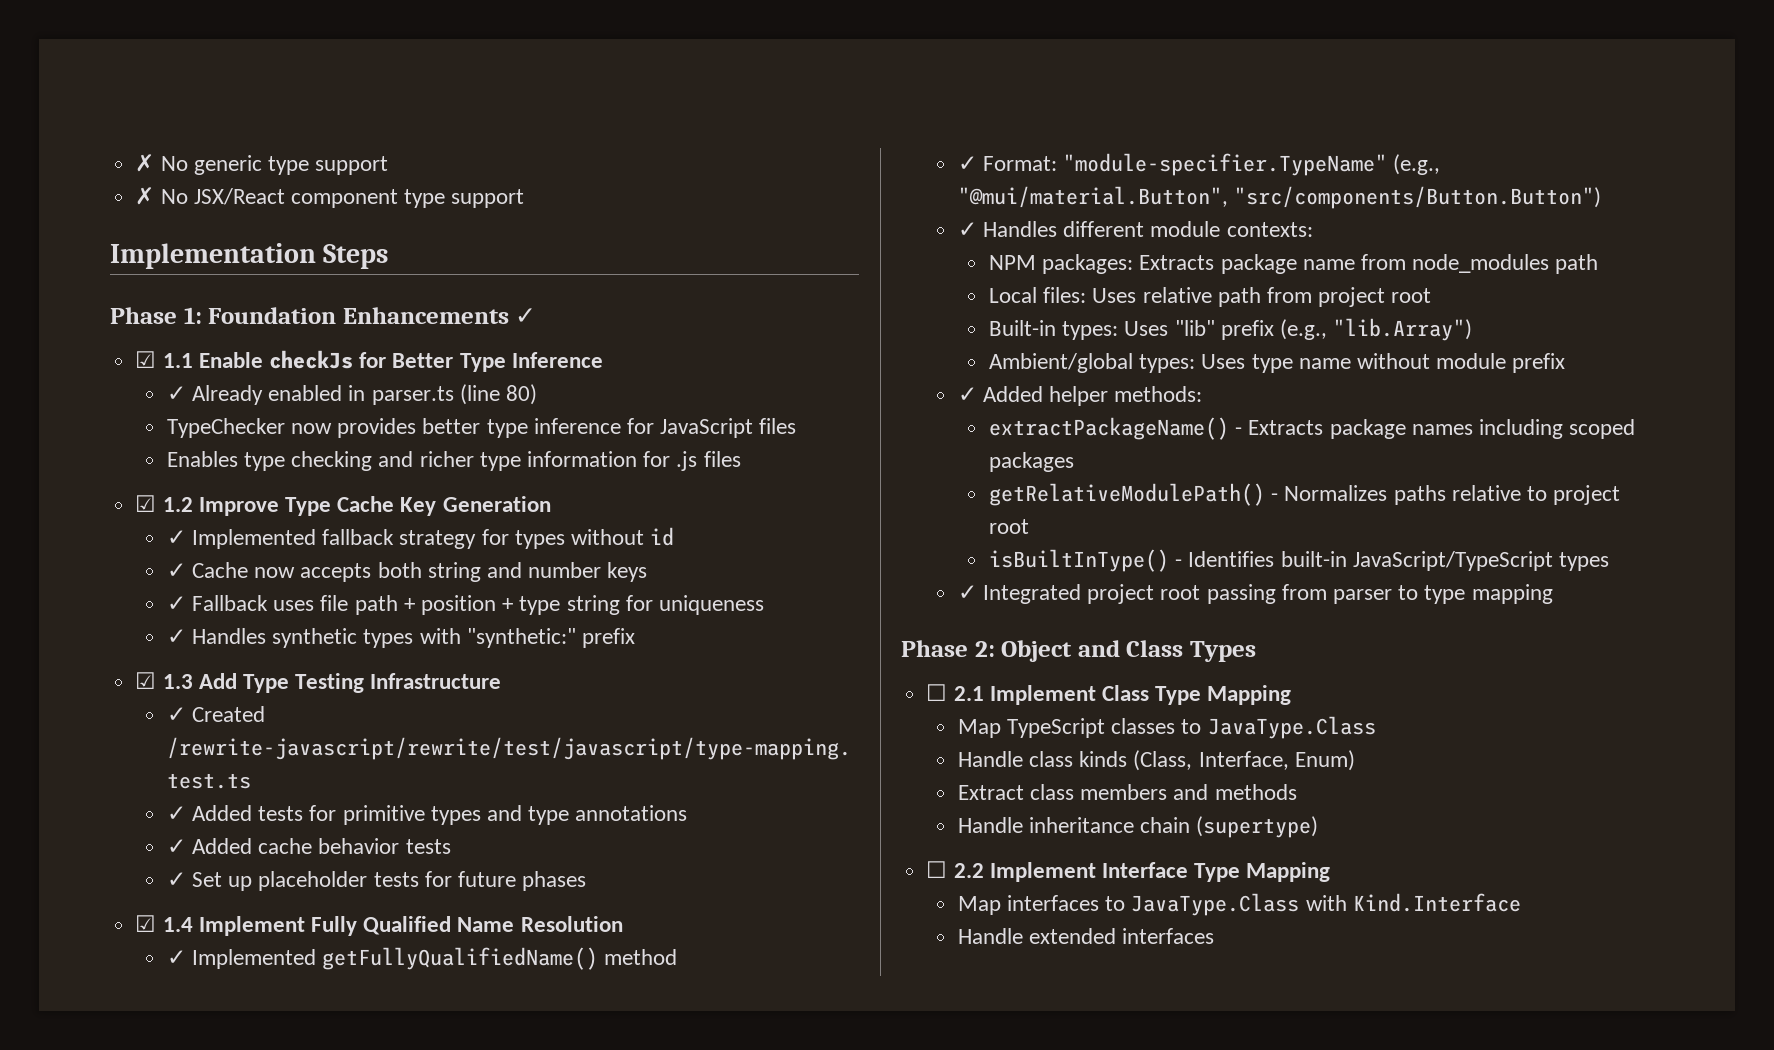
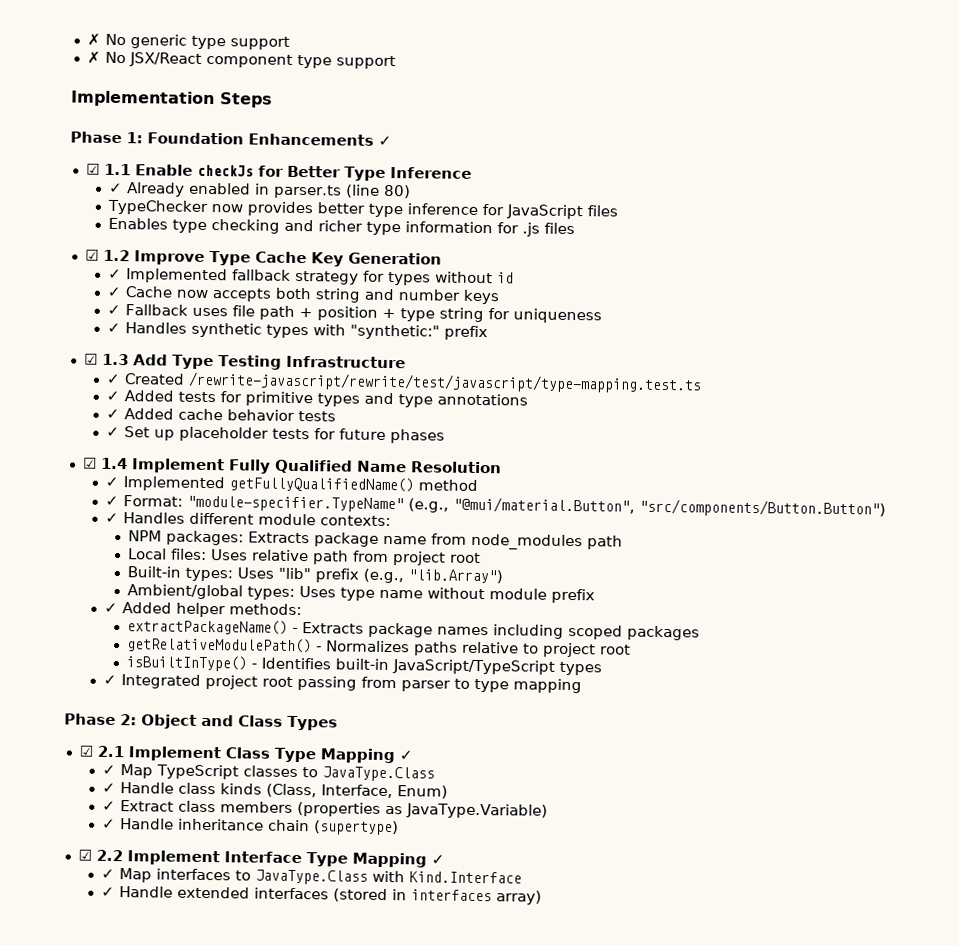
- ☐ 2.1 Implement Class Type Mapping
- Map TypeScript classes to JavaType.Class
+ ☑ 2.1 Implement Class Type Mapping ✓
+ ✓ Map TypeScript classes to JavaType.Class
- Handle class kinds (Class, Interface, Enum)
+ ✓ Handle class kinds (Class, Interface, Enum)
- Extract class members and methods
- Handle inheritance chain (supertype)
+ ✓ Extract class members (properties as JavaType.Variable)
+ ✓ Handle inheritance chain (supertype)
- ☐ 2.2 Implement Interface Type Mapping
- Map interfaces to JavaType.Class with Kind.Interface
+ ☑ 2.2 Implement Interface Type Mapping ✓
+ ✓ Map interfaces to JavaType.Class with Kind.Interface
- Handle extended interfaces
+ ✓ Handle extended interfaces (stored in interfaces array)

